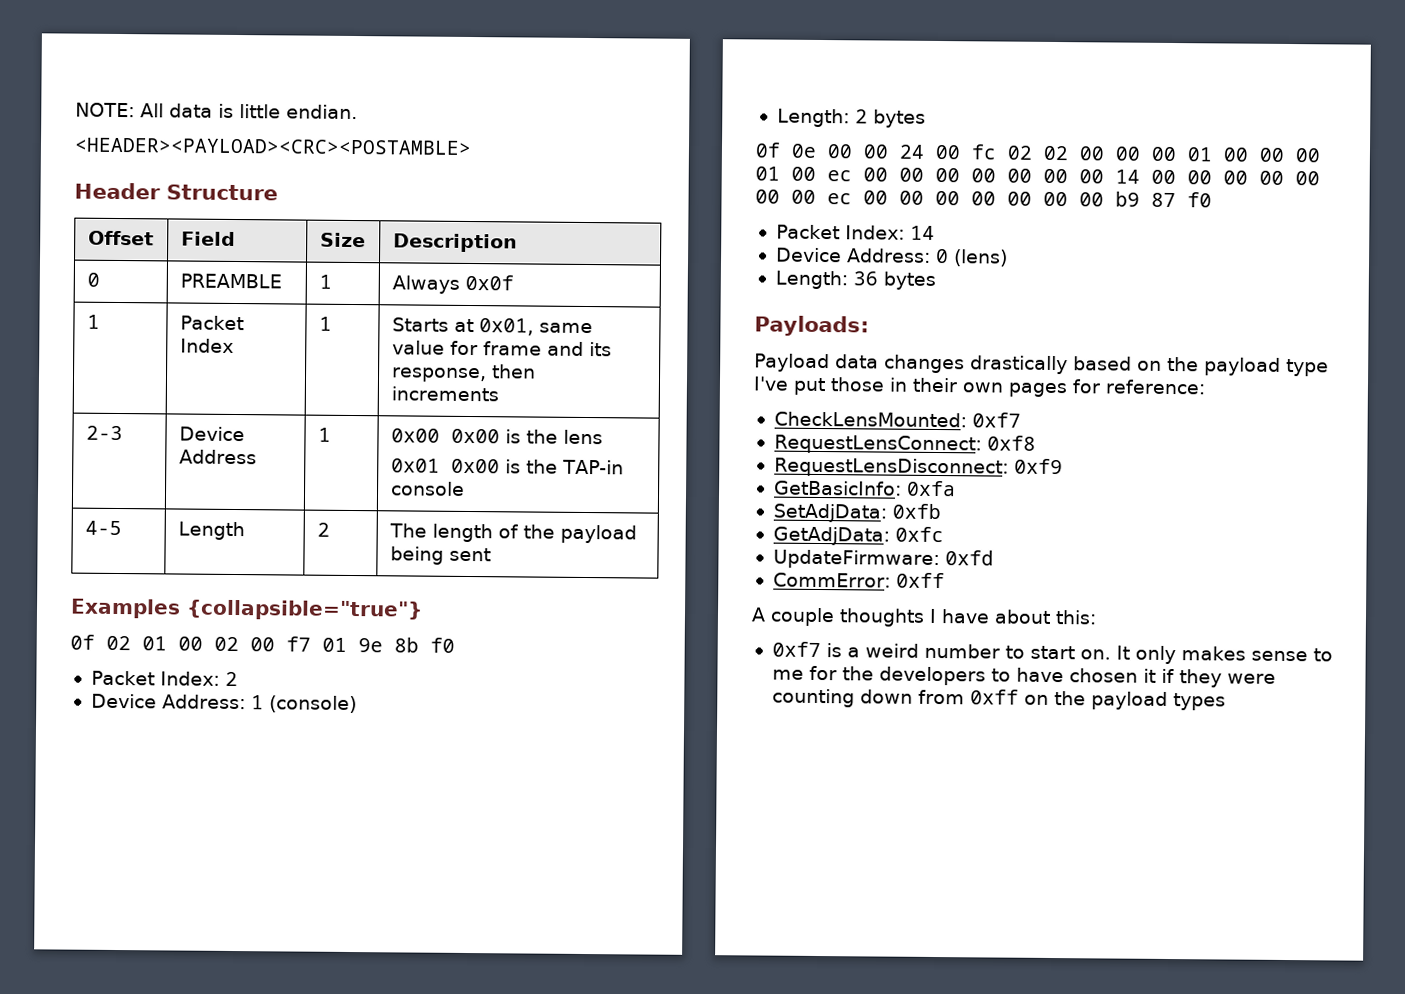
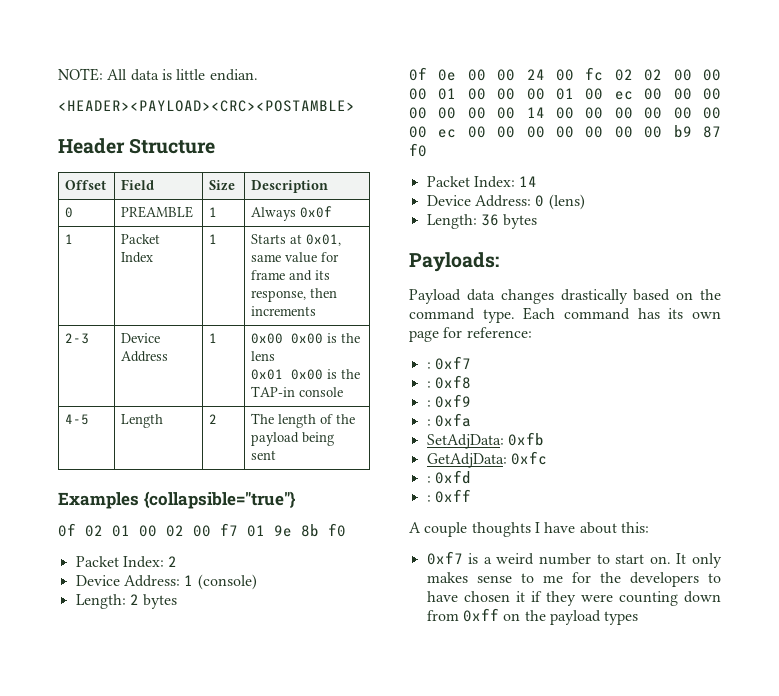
- Payload data changes drastically based on the payload type I've put those in their own pages for reference:
+ Payload data changes drastically based on the command type. Each command has its own page for reference:
- CheckLensMounted: 0xf7
+ : 0xf7
- RequestLensConnect: 0xf8
+ : 0xf8
- RequestLensDisconnect: 0xf9
+ : 0xf9
- GetBasicInfo: 0xfa
+ : 0xfa
- UpdateFirmware: 0xfd
+ : 0xfd
- CommError: 0xff
+ : 0xff

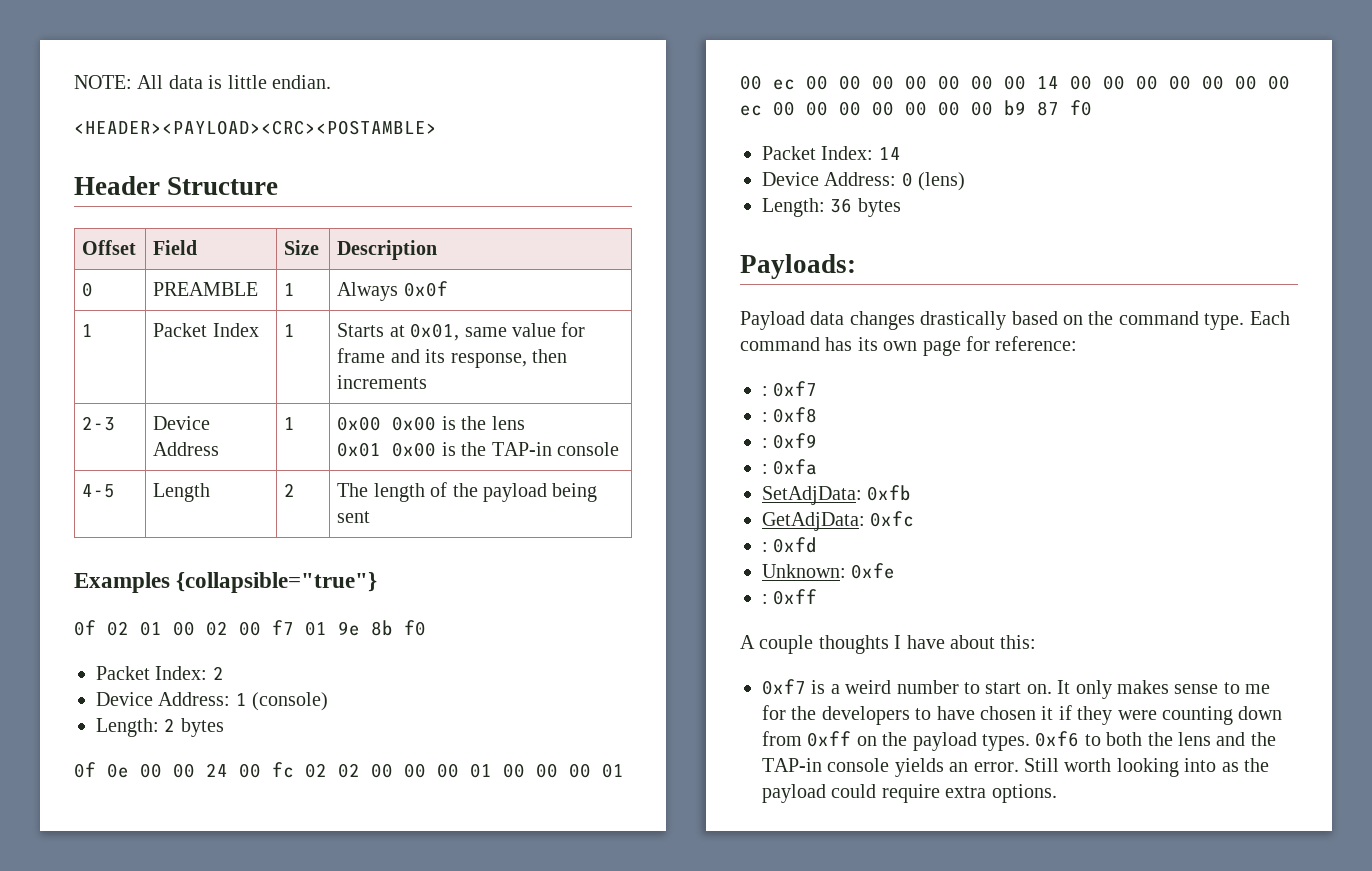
+ Unknown: 0xfe
- It only makes sense to me for the developers to have chosen it if they were counting down from 0xff on the payload types
+ It only makes sense to me for the developers to have chosen it if they were counting down from 0xff on the payload types. 0xf6 to both the lens and the TAP-in console yields an error. Still worth looking into as the payload could require extra options.

